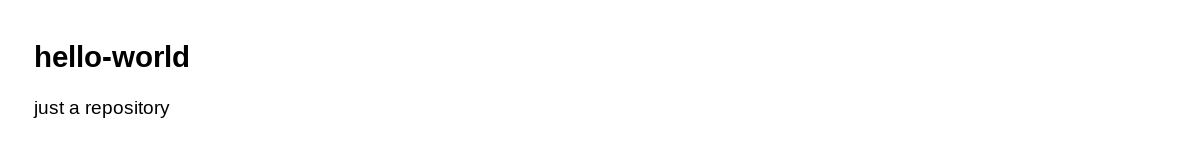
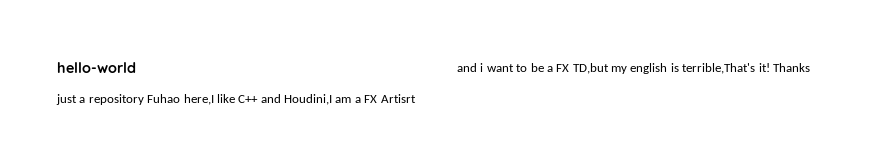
- just a repository
+ just a repository Fuhao here,I like C++ and Houdini,I am a FX Artisrt and i want to be a FX TD,but my english is terrible,That's it! Thanks

